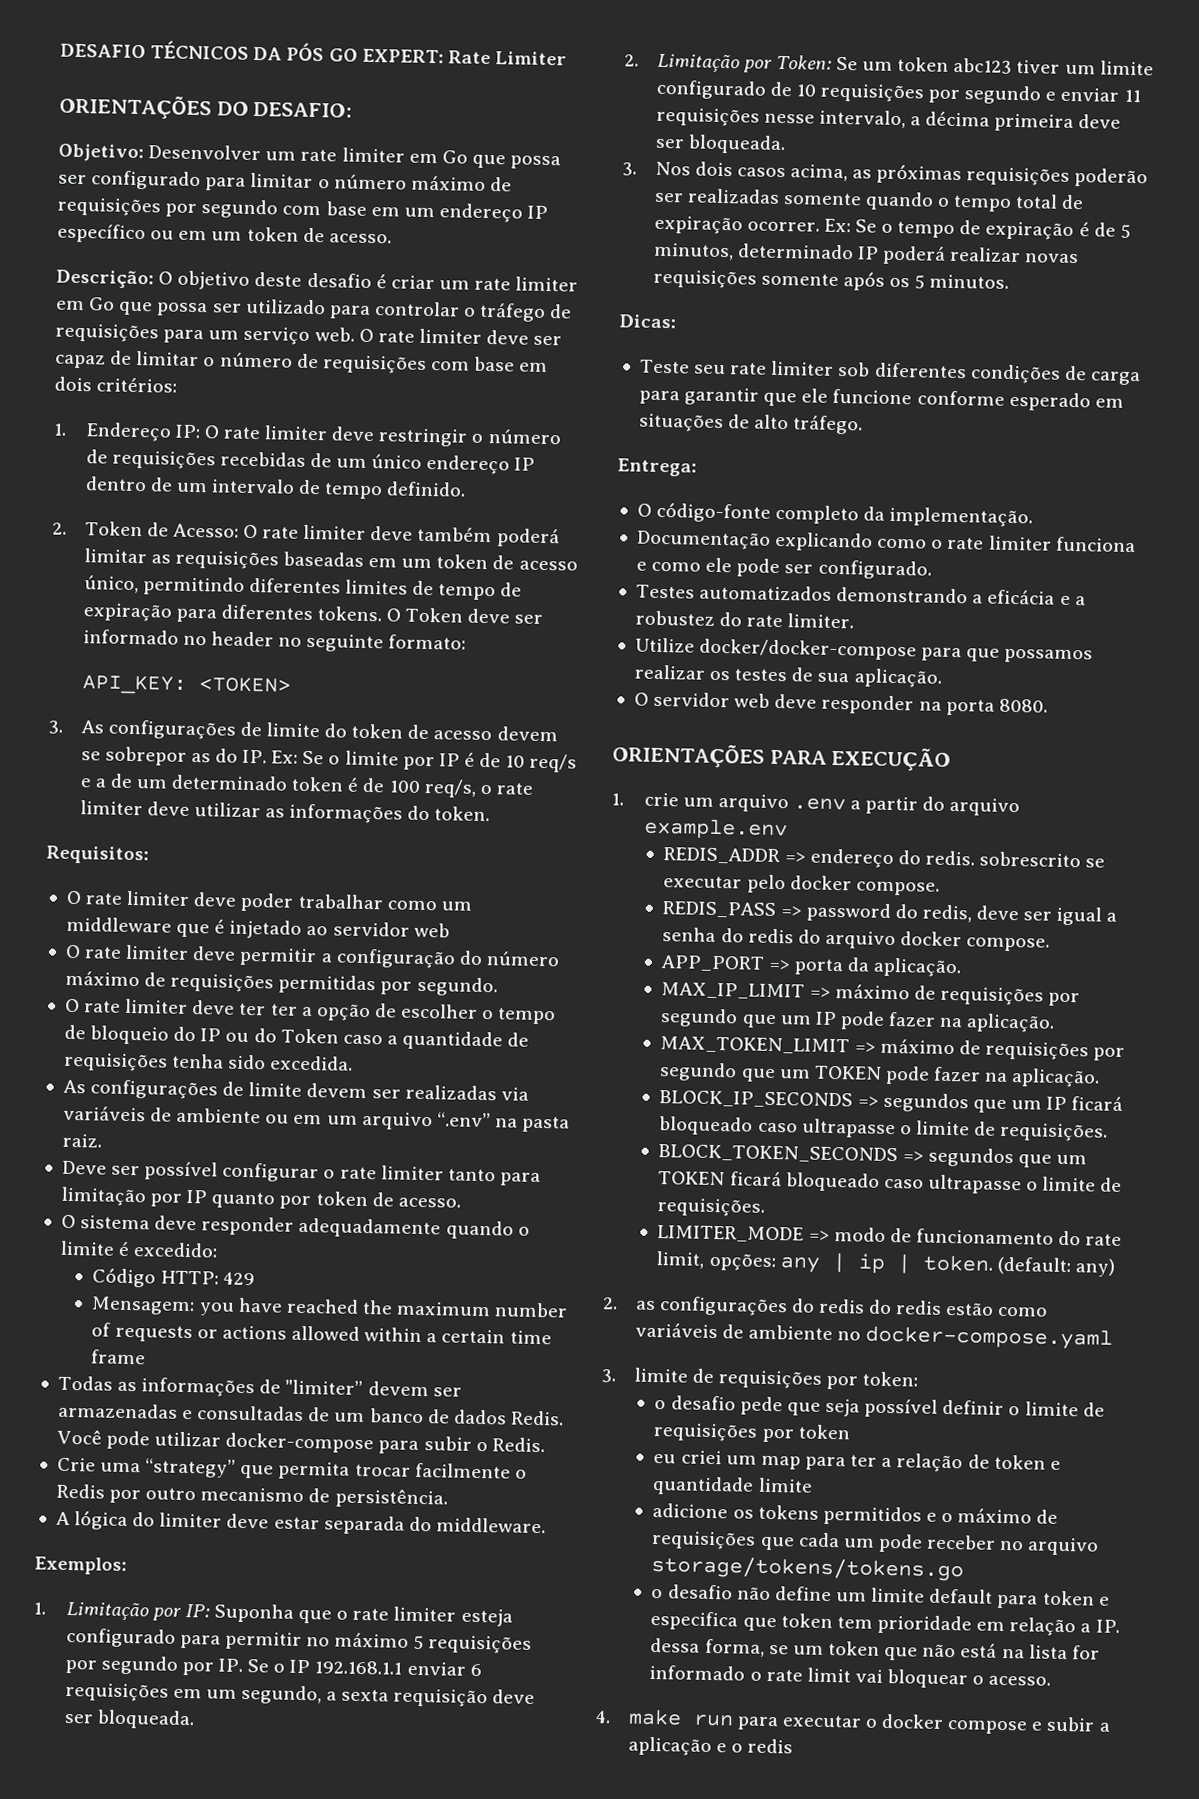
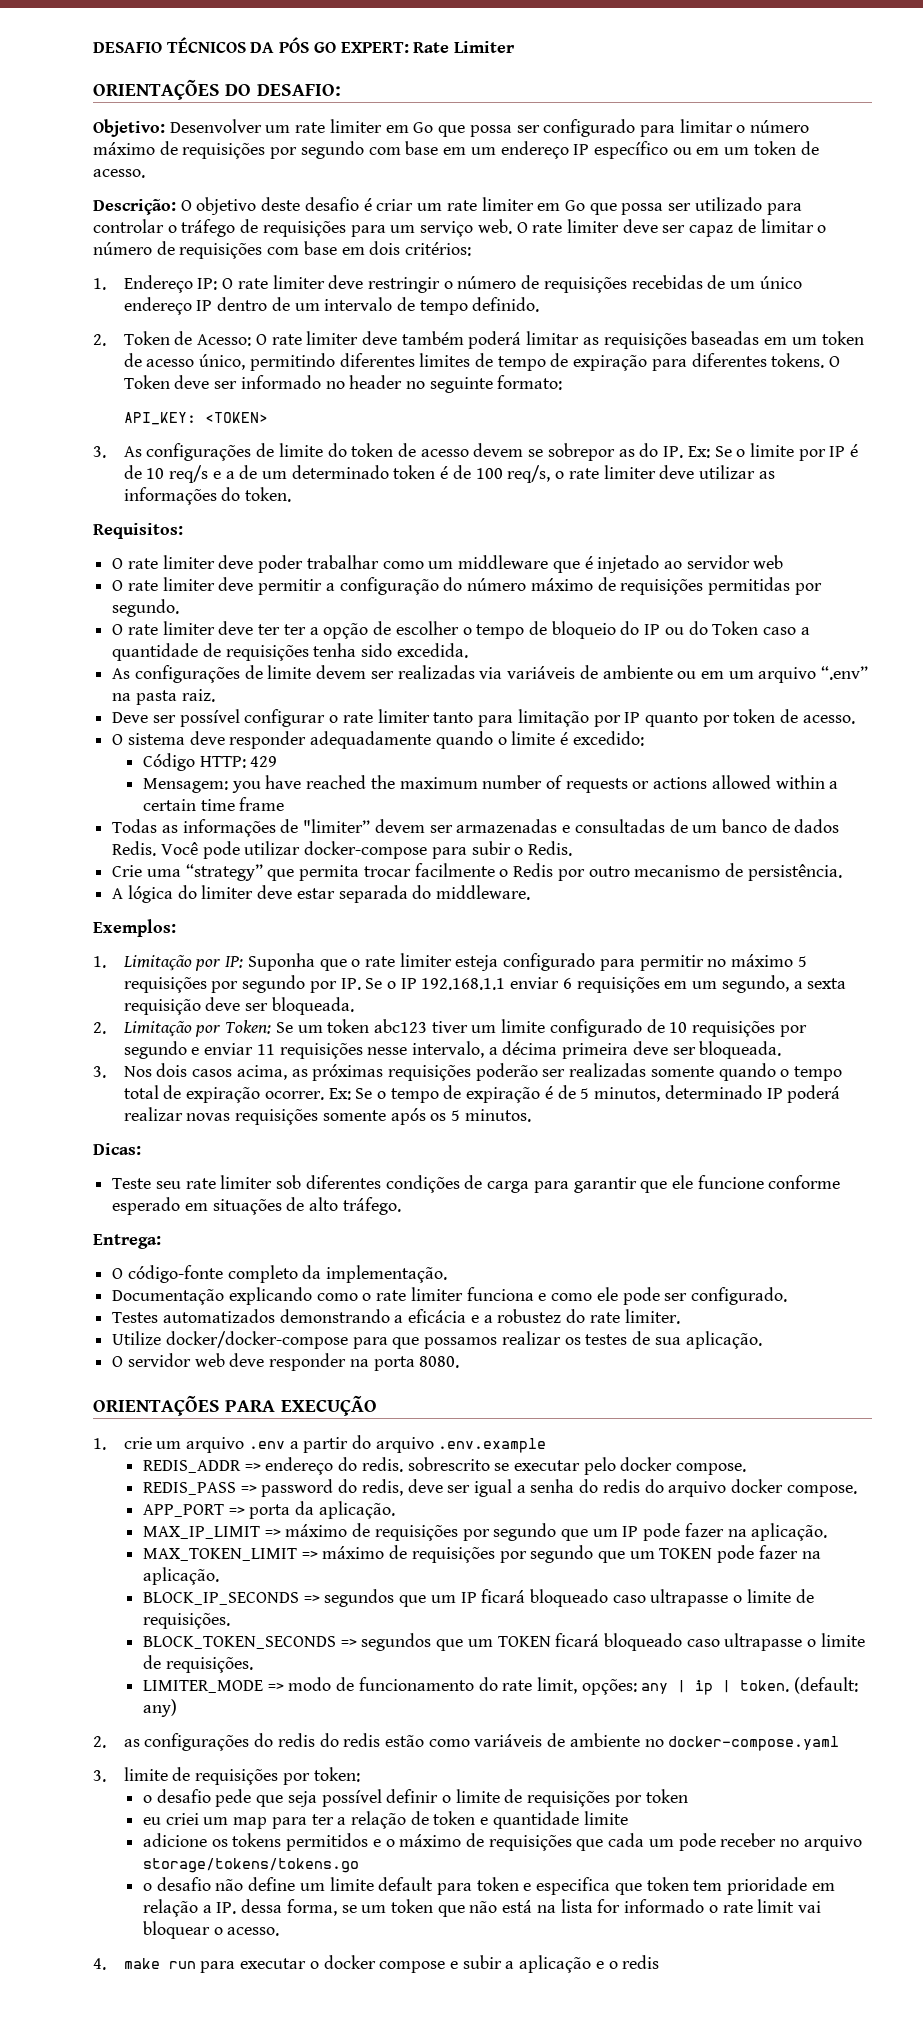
- 1. crie um arquivo .env a partir do arquivo example.env
+ 1. crie um arquivo .env a partir do arquivo .env.example

